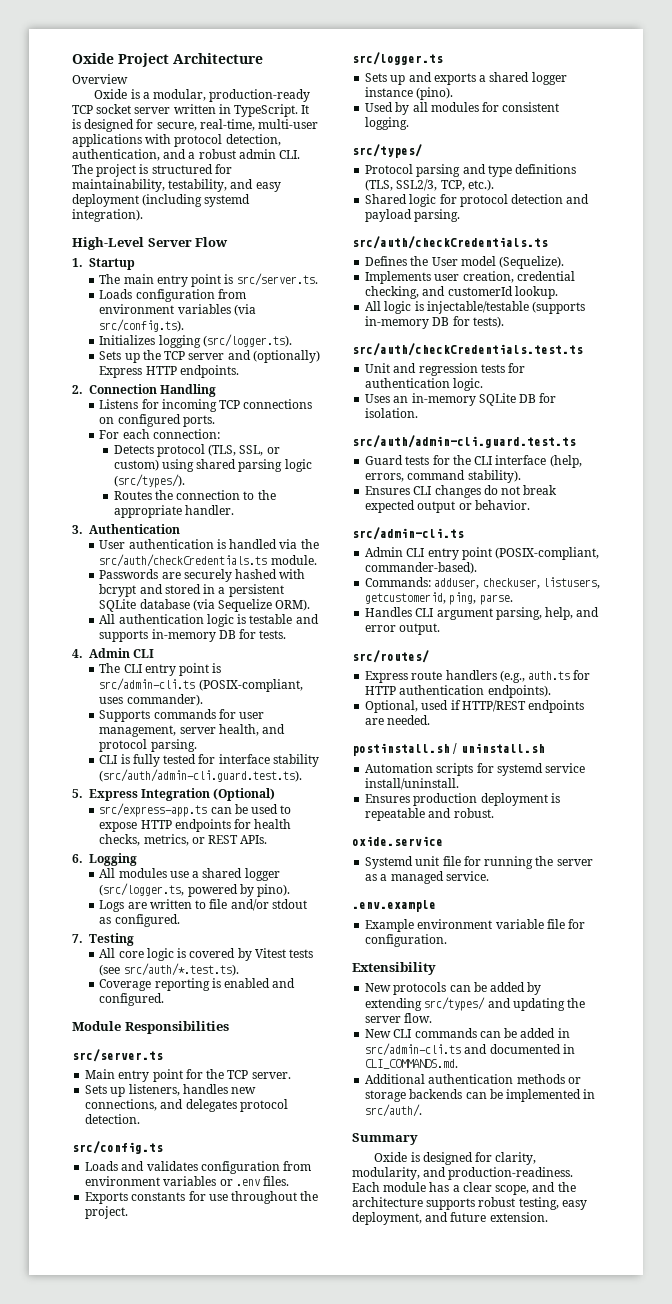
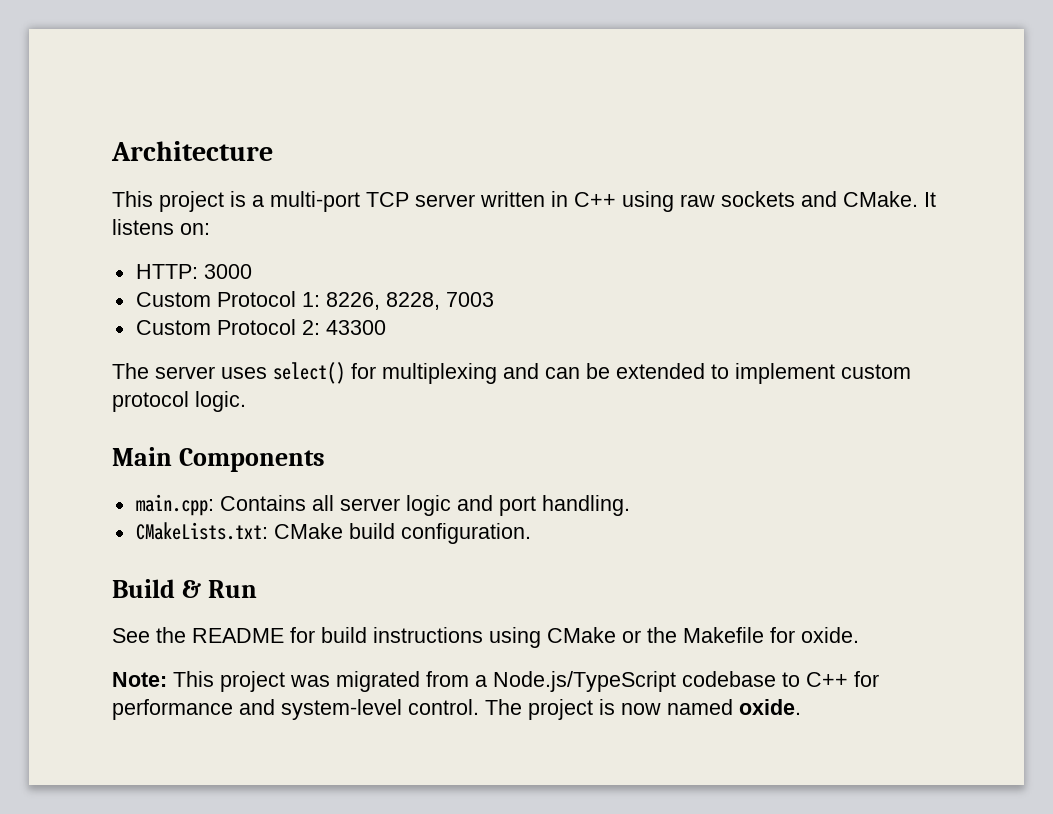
- Oxide Project Architecture
+ Architecture
- Overview
- Oxide is a modular, production-ready TCP socket server written in TypeScript. It is designed for secure, real-time, multi-user applications with protocol detection, authentication, and a robust admin CLI. The project is structured for maintainability, testability, and easy deployment (including systemd integration).
- High-Level Server Flow
- 1. Startup
- The main entry point is src/server.ts.
- Loads configuration from environment variables (via src/config.ts).
- Initializes logging (src/logger.ts).
- Sets up the TCP server and (optionally) Express HTTP endpoints.
- 2. Connection Handling
- Listens for incoming TCP connections on configured ports.
- For each connection:
- Detects protocol (TLS, SSL, or custom) using shared parsing logic (src/types/).
- Routes the connection to the appropriate handler.
- 3. Authentication
- User authentication is handled via the src/auth/checkCredentials.ts module.
- Passwords are securely hashed with bcrypt and stored in a persistent SQLite database (via Sequelize ORM).
- All authentication logic is testable and supports in-memory DB for tests.
- 4. Admin CLI
- The CLI entry point is src/admin-cli.ts (POSIX-compliant, uses commander).
- Supports commands for user management, server health, and protocol parsing.
- CLI is fully tested for interface stability (src/auth/admin-cli.guard.test.ts).
- 5. Express Integration (Optional)
- src/express-app.ts can be used to expose HTTP endpoints for health checks, metrics, or REST APIs.
- 6. Logging
- All modules use a shared logger (src/logger.ts, powered by pino).
- Logs are written to file and/or stdout as configured.
- 7. Testing
- All core logic is covered by Vitest tests (see src/auth/*.test.ts).
- Coverage reporting is enabled and configured.
- Module Responsibilities
- src/server.ts
- Main entry point for the TCP server.
- Sets up listeners, handles new connections, and delegates protocol detection.
- src/config.ts
- Loads and validates configuration from environment variables or .env files.
- Exports constants for use throughout the project.
- src/logger.ts
- Sets up and exports a shared logger instance (pino).
- Used by all modules for consistent logging.
- src/types/
- Protocol parsing and type definitions (TLS, SSL2/3, TCP, etc.).
- Shared logic for protocol detection and payload parsing.
- src/auth/checkCredentials.ts
- Defines the User model (Sequelize).
- Implements user creation, credential checking, and customerId lookup.
- All logic is injectable/testable (supports in-memory DB for tests).
- src/auth/checkCredentials.test.ts
- Unit and regression tests for authentication logic.
- Uses an in-memory SQLite DB for isolation.
- src/auth/admin-cli.guard.test.ts
- Guard tests for the CLI interface (help, errors, command stability).
- Ensures CLI changes do not break expected output or behavior.
- src/admin-cli.ts
- Admin CLI entry point (POSIX-compliant, commander-based).
- Commands: adduser, checkuser, listusers, getcustomerid, ping, parse.
- Handles CLI argument parsing, help, and error output.
- src/routes/
- Express route handlers (e.g., auth.ts for HTTP authentication endpoints).
- Optional, used if HTTP/REST endpoints are needed.
- postinstall.sh / uninstall.sh
- Automation scripts for systemd service install/uninstall.
- Ensures production deployment is repeatable and robust.
- oxide.service
- Systemd unit file for running the server as a managed service.
- .env.example
- Example environment variable file for configuration.
- Extensibility
- New protocols can be added by extending src/types/ and updating the server flow.
- New CLI commands can be added in src/admin-cli.ts and documented in CLI_COMMANDS.md.
- Additional authentication methods or storage backends can be implemented in src/auth/.
- Summary
- Oxide is designed for clarity, modularity, and production-readiness. Each module has a clear scope, and the architecture supports robust testing, easy deployment, and future extension.
+ This project is a multi-port TCP server written in C++ using raw sockets and CMake. It listens on:
+ HTTP: 3000
+ Custom Protocol 1: 8226, 8228, 7003
+ Custom Protocol 2: 43300
+ The server uses select() for multiplexing and can be extended to implement custom protocol logic.
+ Main Components
+ main.cpp: Contains all server logic and port handling.
+ CMakeLists.txt: CMake build configuration.
+ Build & Run
+ See the README for build instructions using CMake or the Makefile for oxide.
+ Note: This project was migrated from a Node.js/TypeScript codebase to C++ for performance and system-level control. The project is now named oxide.

